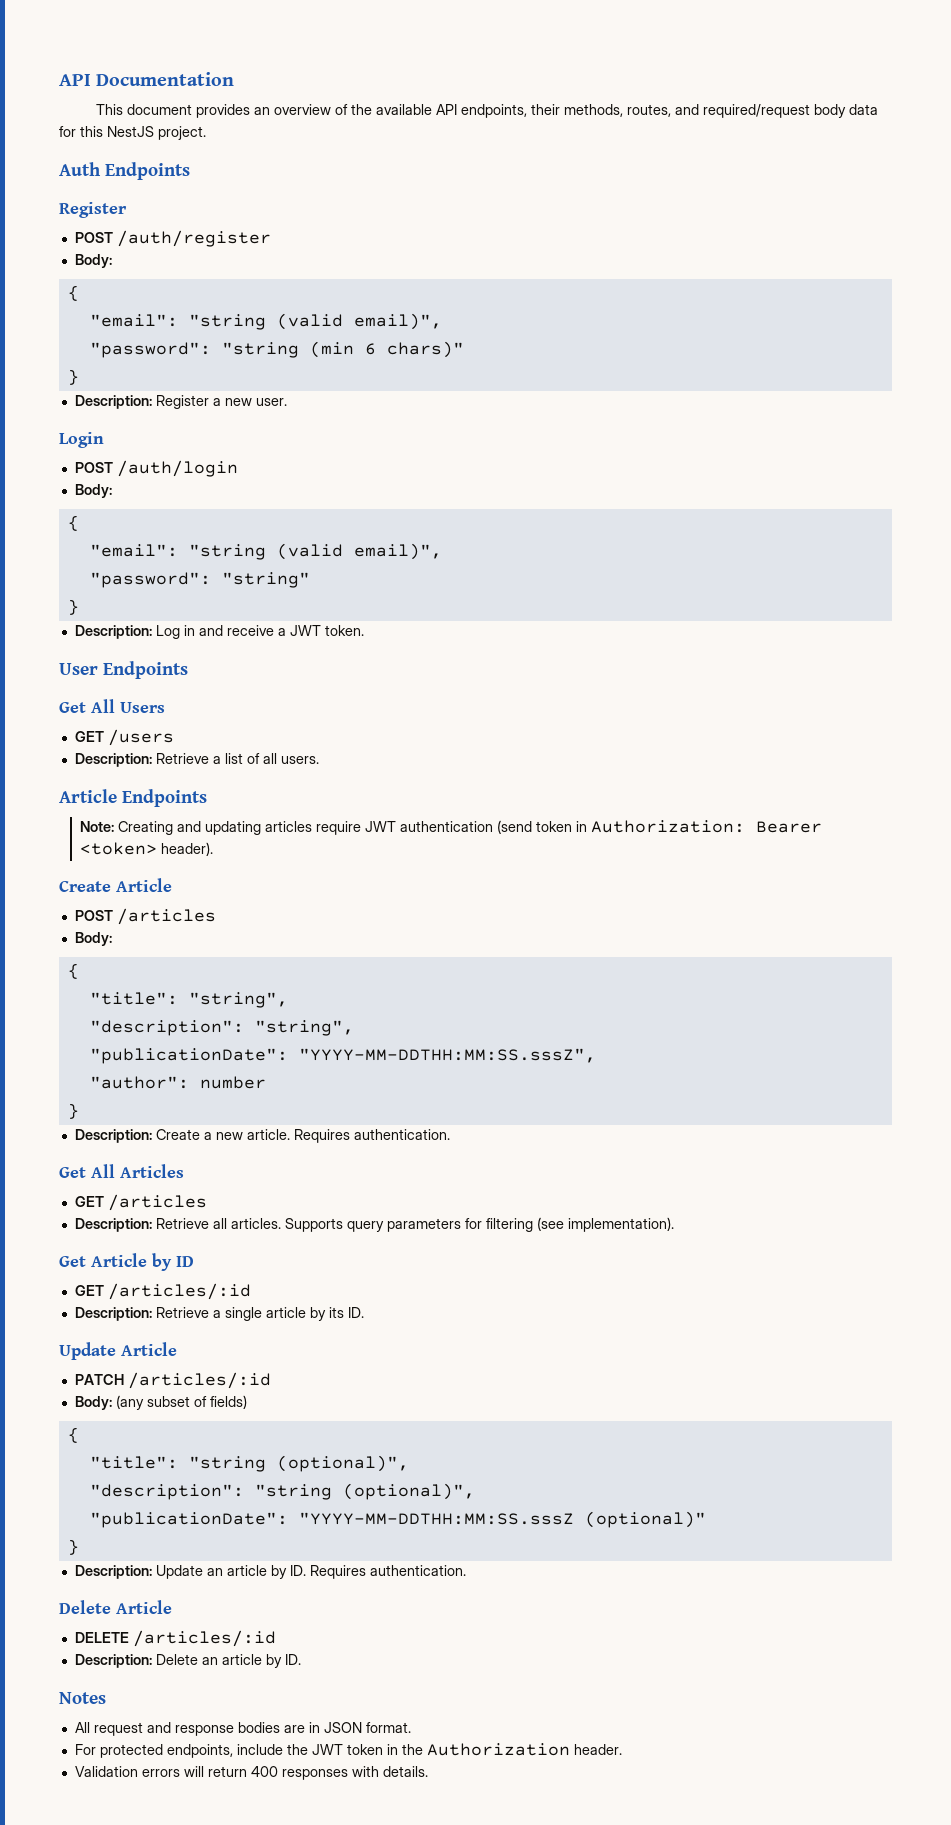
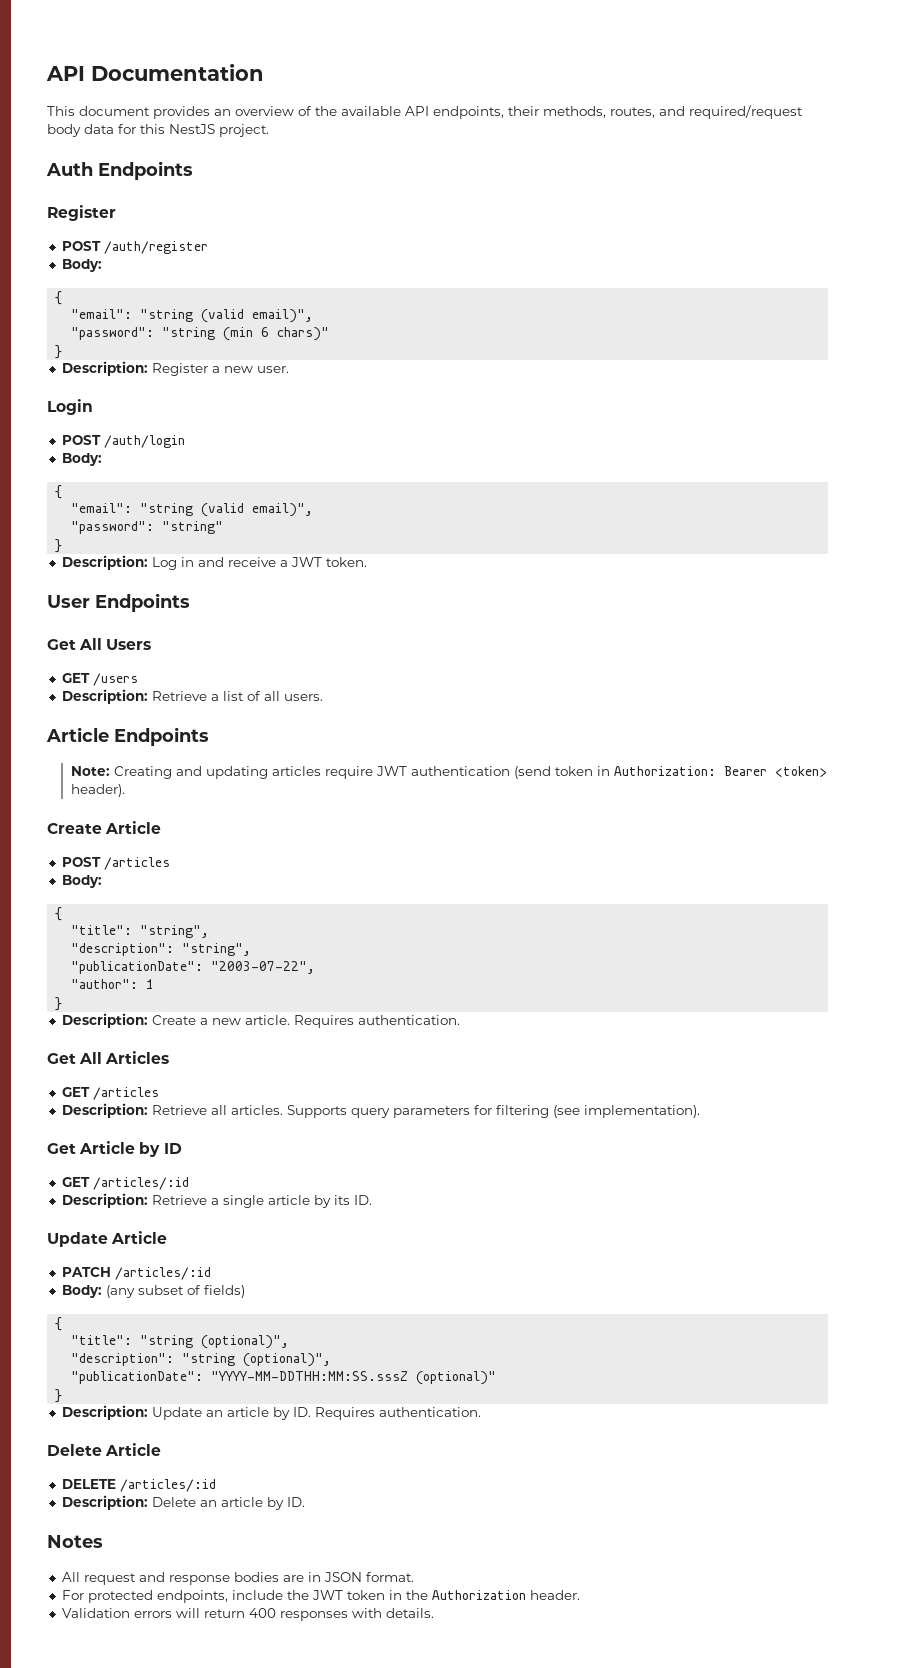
- "publicationDate": "YYYY-MM-DDTHH:MM:SS.sssZ",
+ "publicationDate": "2003-07-22",
- "author": number
+ "author": 1

